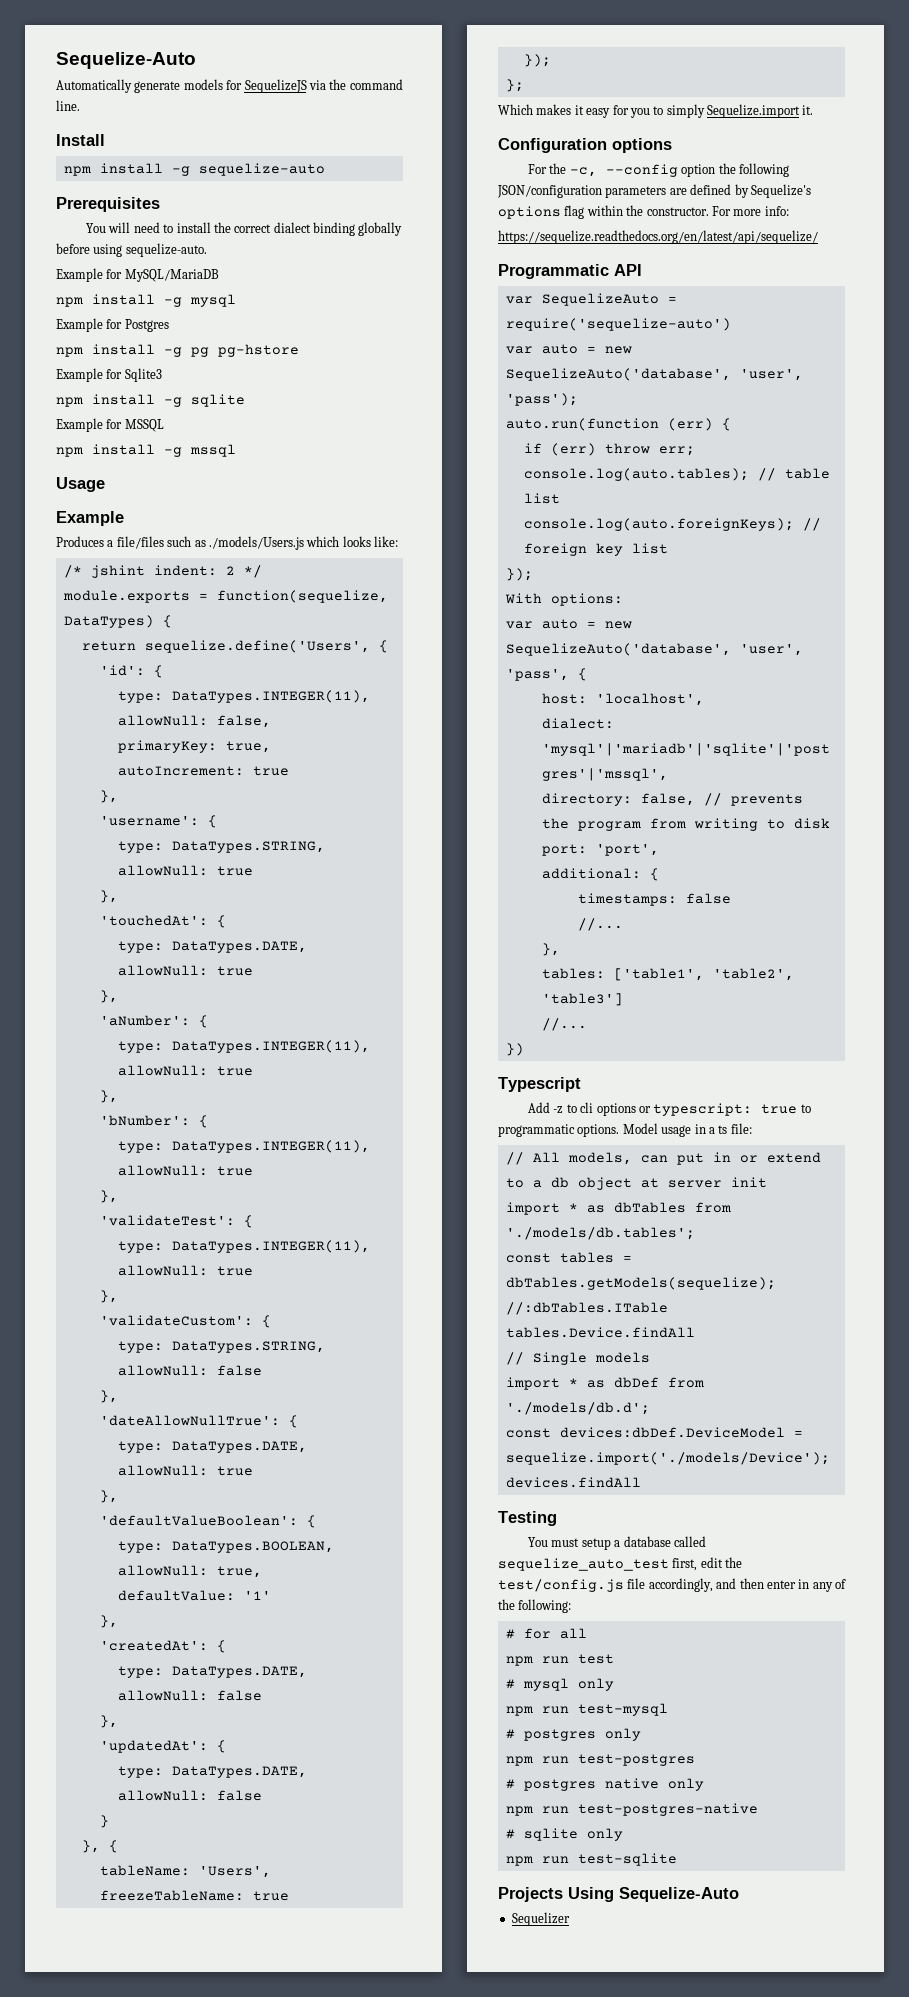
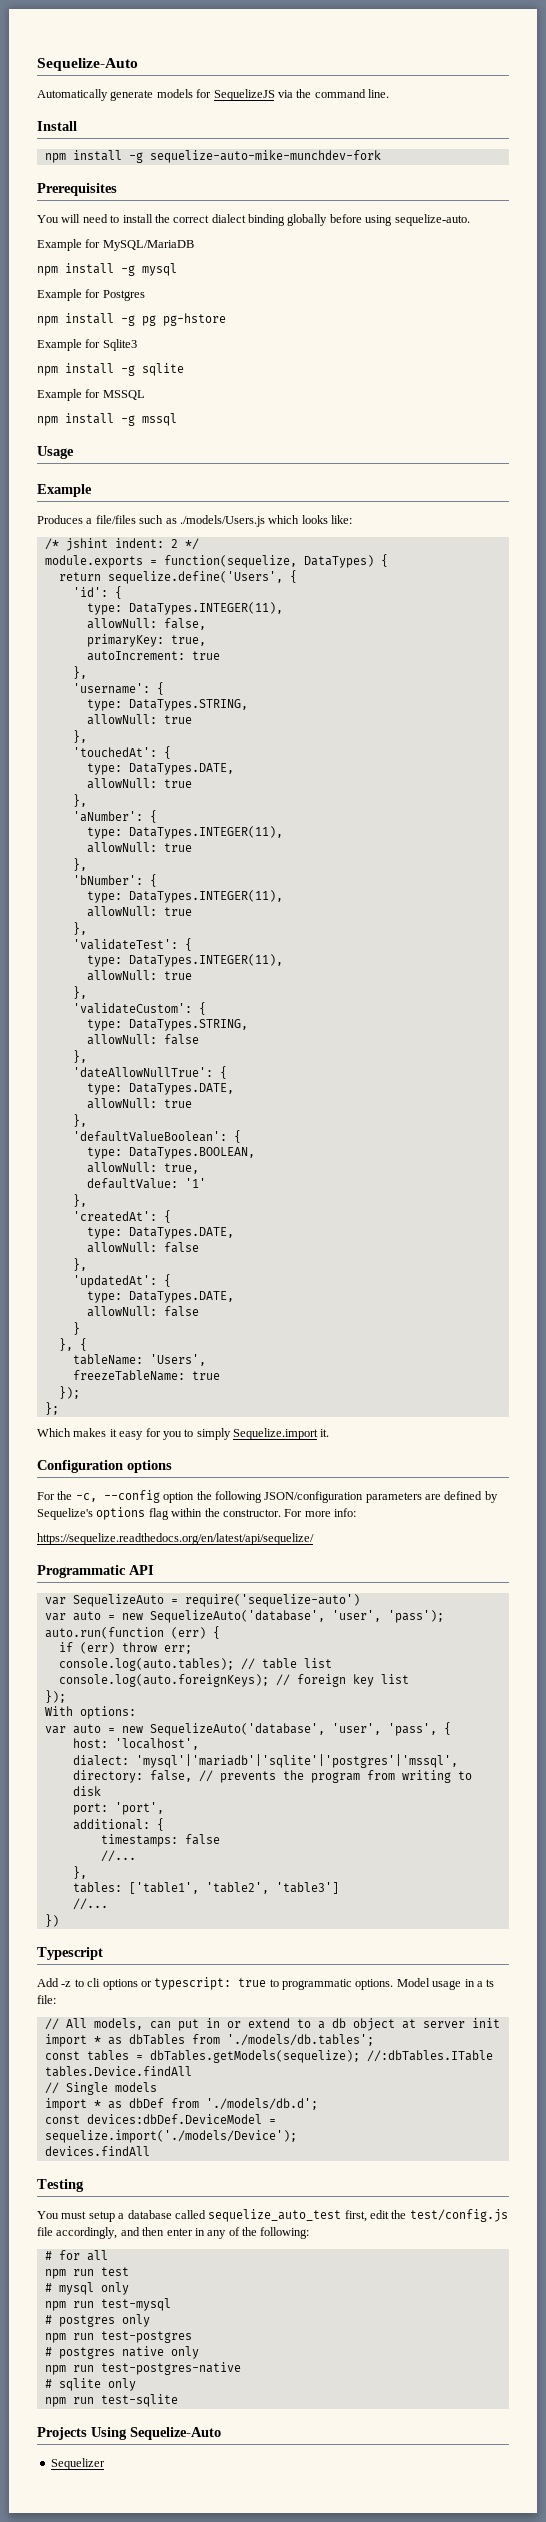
- npm install -g sequelize-auto
+ npm install -g sequelize-auto-mike-munchdev-fork

